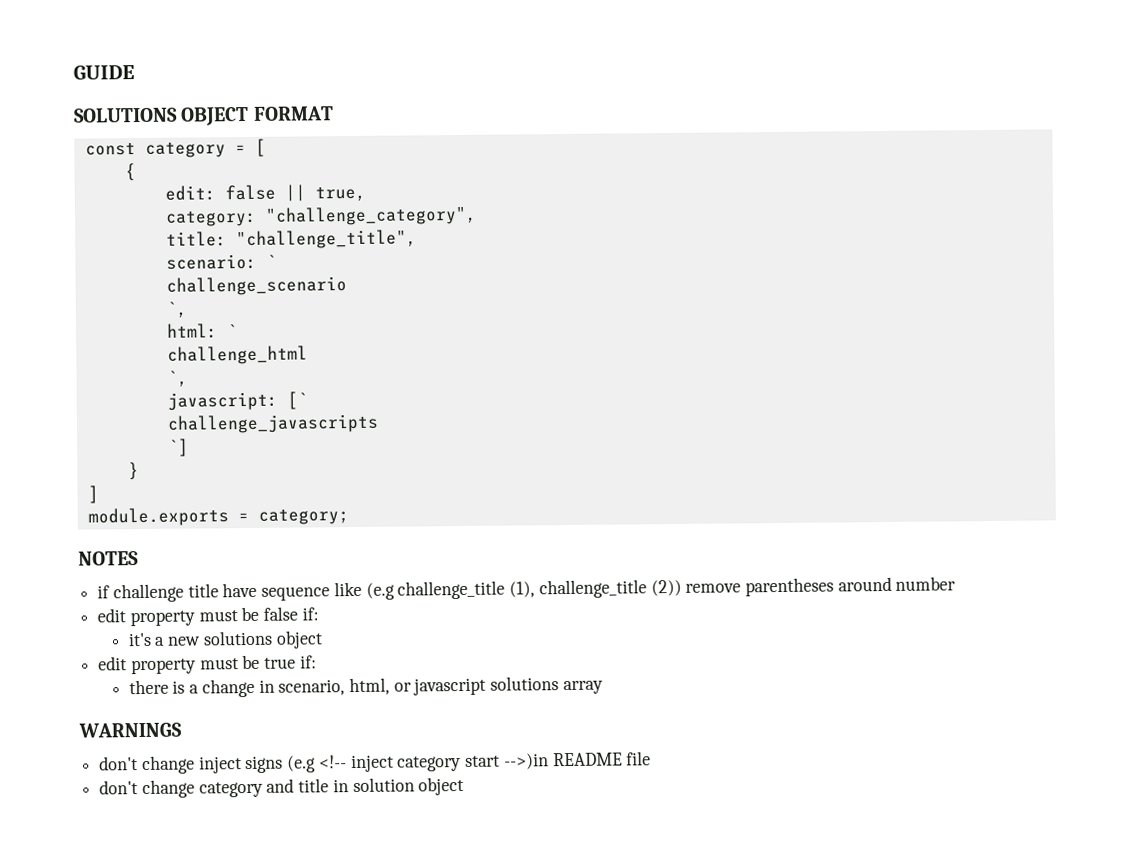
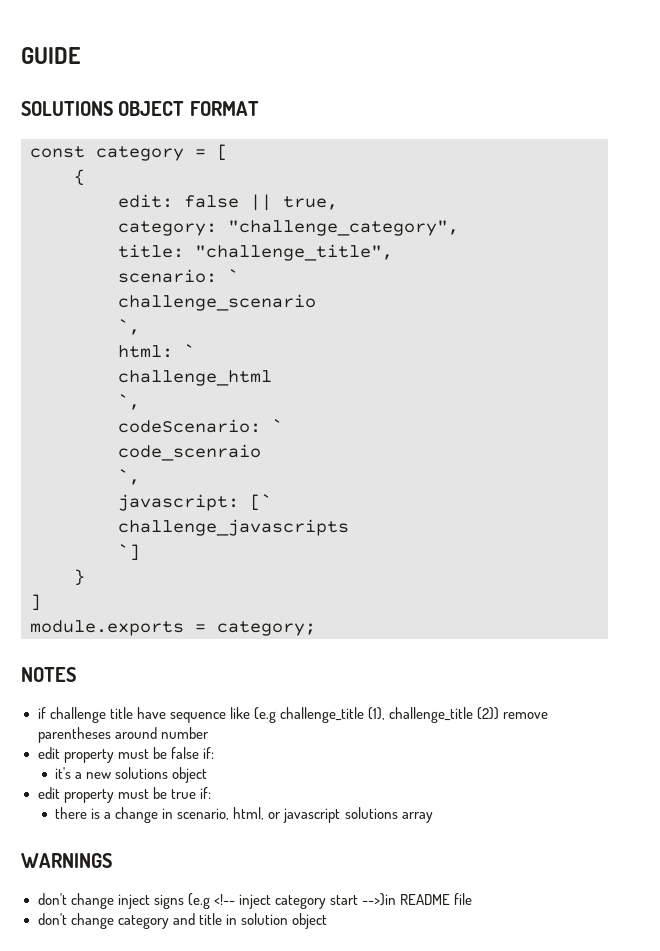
+ codeScenario: `
+ code_scenraio
+ `,

